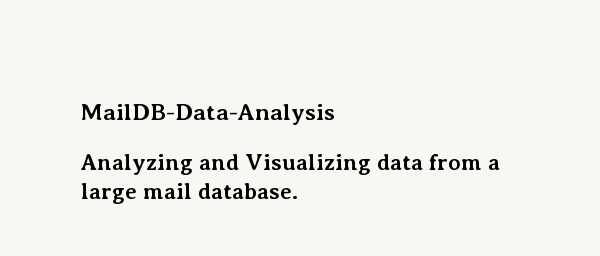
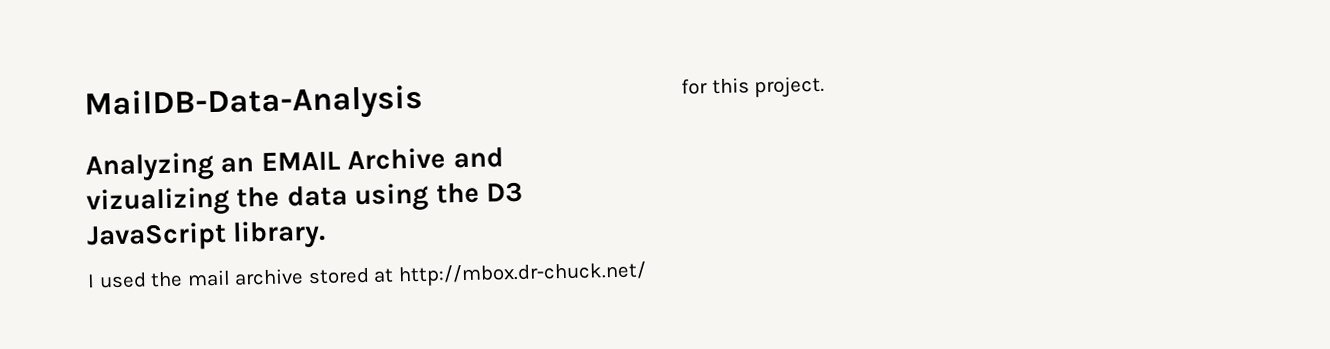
- Analyzing and Visualizing data from a large mail database.
+ Analyzing an EMAIL Archive and vizualizing the data using the D3 JavaScript library.
+ I used the mail archive stored at http://mbox.dr-chuck.net/ for this project.

